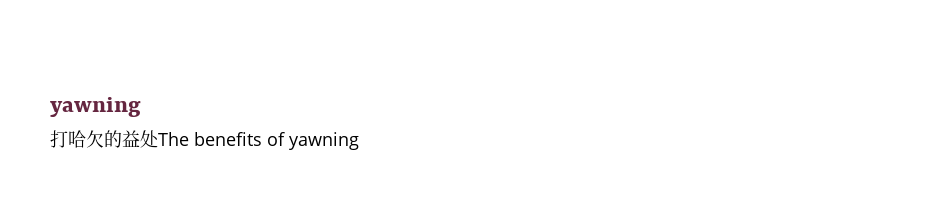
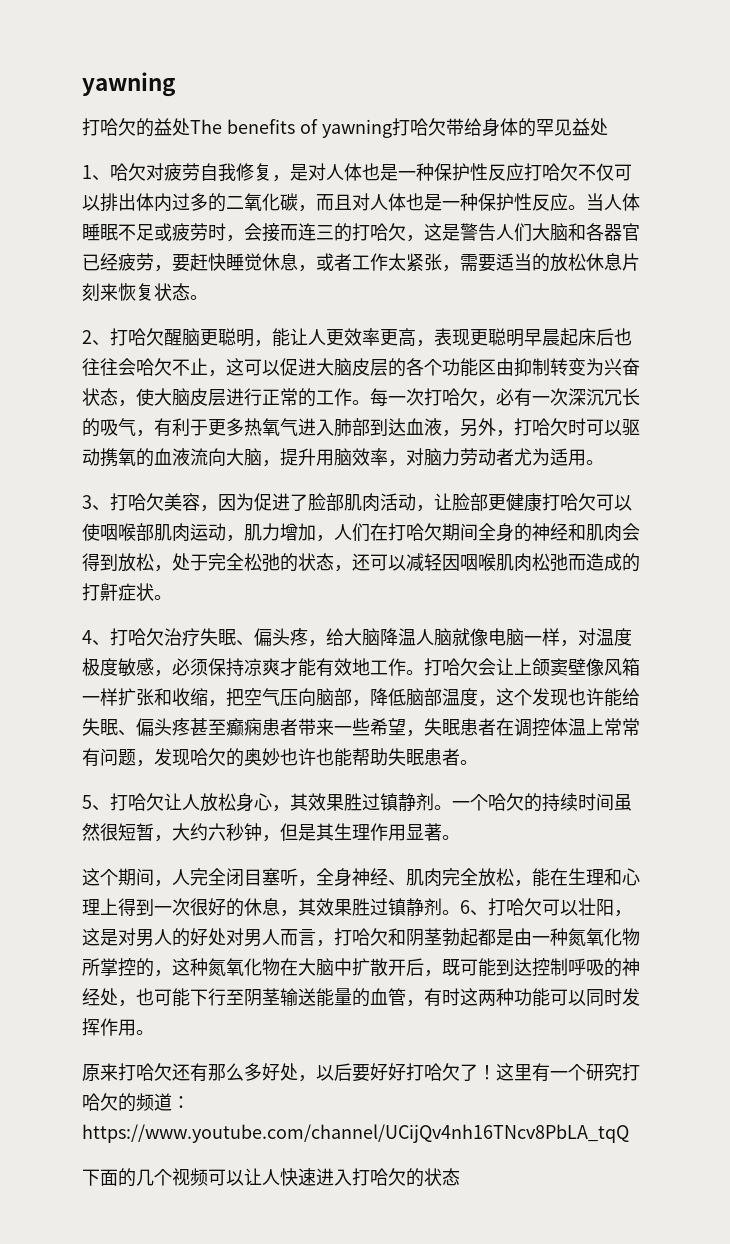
- 打哈欠的益处The benefits of yawning
+ 打哈欠的益处The benefits of yawning打哈欠带给身体的罕见益处
+ 1、哈欠对疲劳自我修复，是对人体也是一种保护性反应打哈欠不仅可以排出体内过多的二氧化碳，而且对人体也是一种保护性反应。当人体睡眠不足或疲劳时，会接而连三的打哈欠，这是警告人们大脑和各器官已经疲劳，要赶快睡觉休息，或者工作太紧张，需要适当的放松休息片刻来恢复状态。
+ 2、打哈欠醒脑更聪明，能让人更效率更高，表现更聪明早晨起床后也往往会哈欠不止，这可以促进大脑皮层的各个功能区由抑制转变为兴奋状态，使大脑皮层进行正常的工作。每一次打哈欠，必有一次深沉冗长的吸气，有利于更多热氧气进入肺部到达血液，另外，打哈欠时可以驱动携氧的血液流向大脑，提升用脑效率，对脑力劳动者尤为适用。
+ 3、打哈欠美容，因为促进了脸部肌肉活动，让脸部更健康打哈欠可以使咽喉部肌肉运动，肌力增加，人们在打哈欠期间全身的神经和肌肉会得到放松，处于完全松弛的状态，还可以减轻因咽喉肌肉松弛而造成的打鼾症状。
+ 4、打哈欠治疗失眠、偏头疼，给大脑降温人脑就像电脑一样，对温度极度敏感，必须保持凉爽才能有效地工作。打哈欠会让上颌窦壁像风箱一样扩张和收缩，把空气压向脑部，降低脑部温度，这个发现也许能给失眠、偏头疼甚至癫痫患者带来一些希望，失眠患者在调控体温上常常有问题，发现哈欠的奥妙也许也能帮助失眠患者。
+ 5、打哈欠让人放松身心，其效果胜过镇静剂。一个哈欠的持续时间虽然很短暂，大约六秒钟，但是其生理作用显著。
+ 这个期间，人完全闭目塞听，全身神经、肌肉完全放松，能在生理和心理上得到一次很好的休息，其效果胜过镇静剂。6、打哈欠可以壮阳，这是对男人的好处对男人而言，打哈欠和阴茎勃起都是由一种氮氧化物所掌控的，这种氮氧化物在大脑中扩散开后，既可能到达控制呼吸的神经处，也可能下行至阴茎输送能量的血管，有时这两种功能可以同时发挥作用。
+ 原来打哈欠还有那么多好处，以后要好好打哈欠了！这里有一个研究打哈欠的频道：https://www.youtube.com/channel/UCijQv4nh16TNcv8PbLA_tqQ
+ 下面的几个视频可以让人快速进入打哈欠的状态

